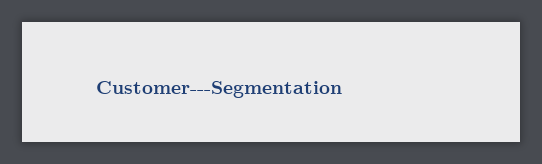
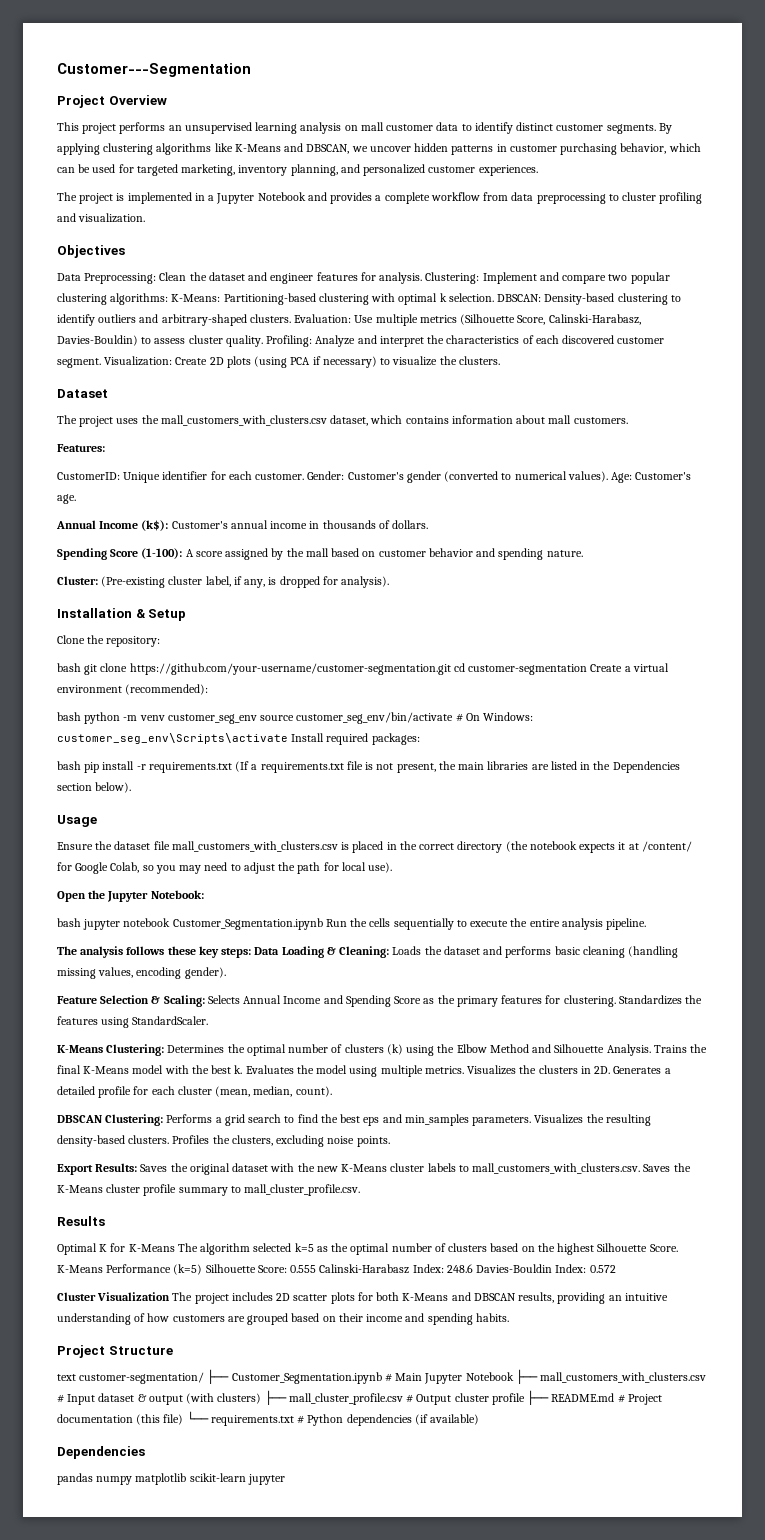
+ Project Overview
+ This project performs an unsupervised learning analysis on mall customer data to identify distinct customer segments. By applying clustering algorithms like K-Means and DBSCAN, we uncover hidden patterns in customer purchasing behavior, which can be used for targeted marketing, inventory planning, and personalized customer experiences.
+ The project is implemented in a Jupyter Notebook and provides a complete workflow from data preprocessing to cluster profiling and visualization.
+ Objectives
+ Data Preprocessing: Clean the dataset and engineer features for analysis. Clustering: Implement and compare two popular clustering algorithms: K-Means: Partitioning-based clustering with optimal k selection. DBSCAN: Density-based clustering to identify outliers and arbitrary-shaped clusters. Evaluation: Use multiple metrics (Silhouette Score, Calinski-Harabasz, Davies-Bouldin) to assess cluster quality. Profiling: Analyze and interpret the characteristics of each discovered customer segment. Visualization: Create 2D plots (using PCA if necessary) to visualize the clusters.
+ Dataset
+ The project uses the mall_customers_with_clusters.csv dataset, which contains information about mall customers.
+ Features:
+ CustomerID: Unique identifier for each customer. Gender: Customer's gender (converted to numerical values). Age: Customer's age.
+ Annual Income (k$): Customer's annual income in thousands of dollars.
+ Spending Score (1-100): A score assigned by the mall based on customer behavior and spending nature.
+ Cluster: (Pre-existing cluster label, if any, is dropped for analysis).
+ Installation & Setup
+ Clone the repository:
+ bash git clone https://github.com/your-username/customer-segmentation.git cd customer-segmentation Create a virtual environment (recommended):
+ bash python -m venv customer_seg_env source customer_seg_env/bin/activate # On Windows: customer_seg_env\Scripts\activate Install required packages:
+ bash pip install -r requirements.txt (If a requirements.txt file is not present, the main libraries are listed in the Dependencies section below).
+ Usage
+ Ensure the dataset file mall_customers_with_clusters.csv is placed in the correct directory (the notebook expects it at /content/ for Google Colab, so you may need to adjust the path for local use).
+ Open the Jupyter Notebook:
+ bash jupyter notebook Customer_Segmentation.ipynb Run the cells sequentially to execute the entire analysis pipeline.
+ The analysis follows these key steps: Data Loading & Cleaning: Loads the dataset and performs basic cleaning (handling missing values, encoding gender).
+ Feature Selection & Scaling: Selects Annual Income and Spending Score as the primary features for clustering. Standardizes the features using StandardScaler.
+ K-Means Clustering: Determines the optimal number of clusters (k) using the Elbow Method and Silhouette Analysis. Trains the final K-Means model with the best k. Evaluates the model using multiple metrics. Visualizes the clusters in 2D. Generates a detailed profile for each cluster (mean, median, count).
+ DBSCAN Clustering: Performs a grid search to find the best eps and min_samples parameters. Visualizes the resulting density-based clusters. Profiles the clusters, excluding noise points.
+ Export Results: Saves the original dataset with the new K-Means cluster labels to mall_customers_with_clusters.csv. Saves the K-Means cluster profile summary to mall_cluster_profile.csv.
+ Results
+ Optimal K for K-Means The algorithm selected k=5 as the optimal number of clusters based on the highest Silhouette Score. K-Means Performance (k=5) Silhouette Score: 0.555 Calinski-Harabasz Index: 248.6 Davies-Bouldin Index: 0.572
+ Cluster Visualization The project includes 2D scatter plots for both K-Means and DBSCAN results, providing an intuitive understanding of how customers are grouped based on their income and spending habits.
+ Project Structure
+ text customer-segmentation/ ├── Customer_Segmentation.ipynb # Main Jupyter Notebook ├── mall_customers_with_clusters.csv # Input dataset & output (with clusters) ├── mall_cluster_profile.csv # Output cluster profile ├── README.md # Project documentation (this file) └── requirements.txt # Python dependencies (if available)
+ Dependencies
+ pandas numpy matplotlib scikit-learn jupyter

